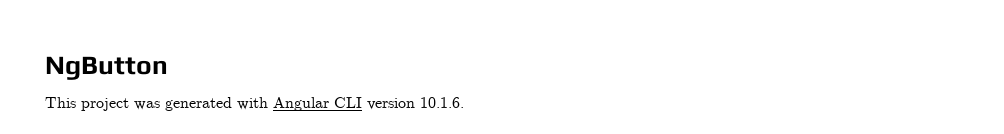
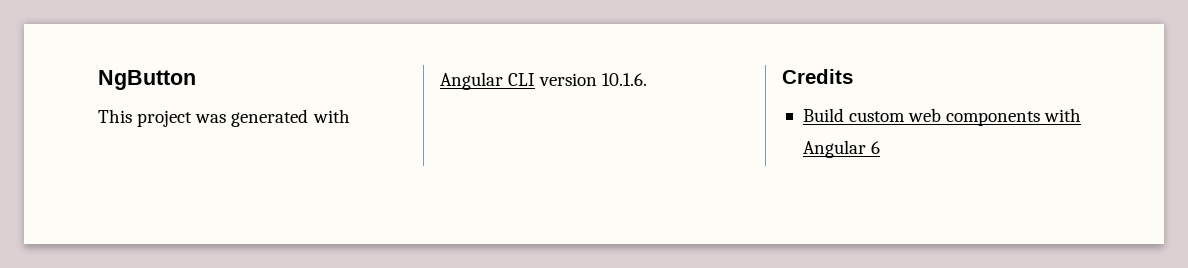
+ Credits
+ Build custom web components with Angular 6

